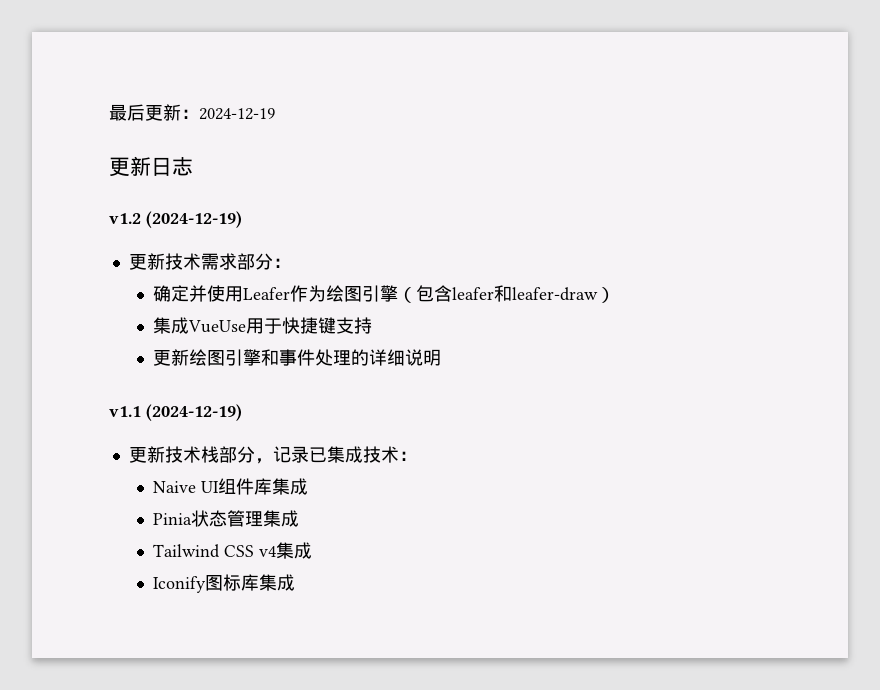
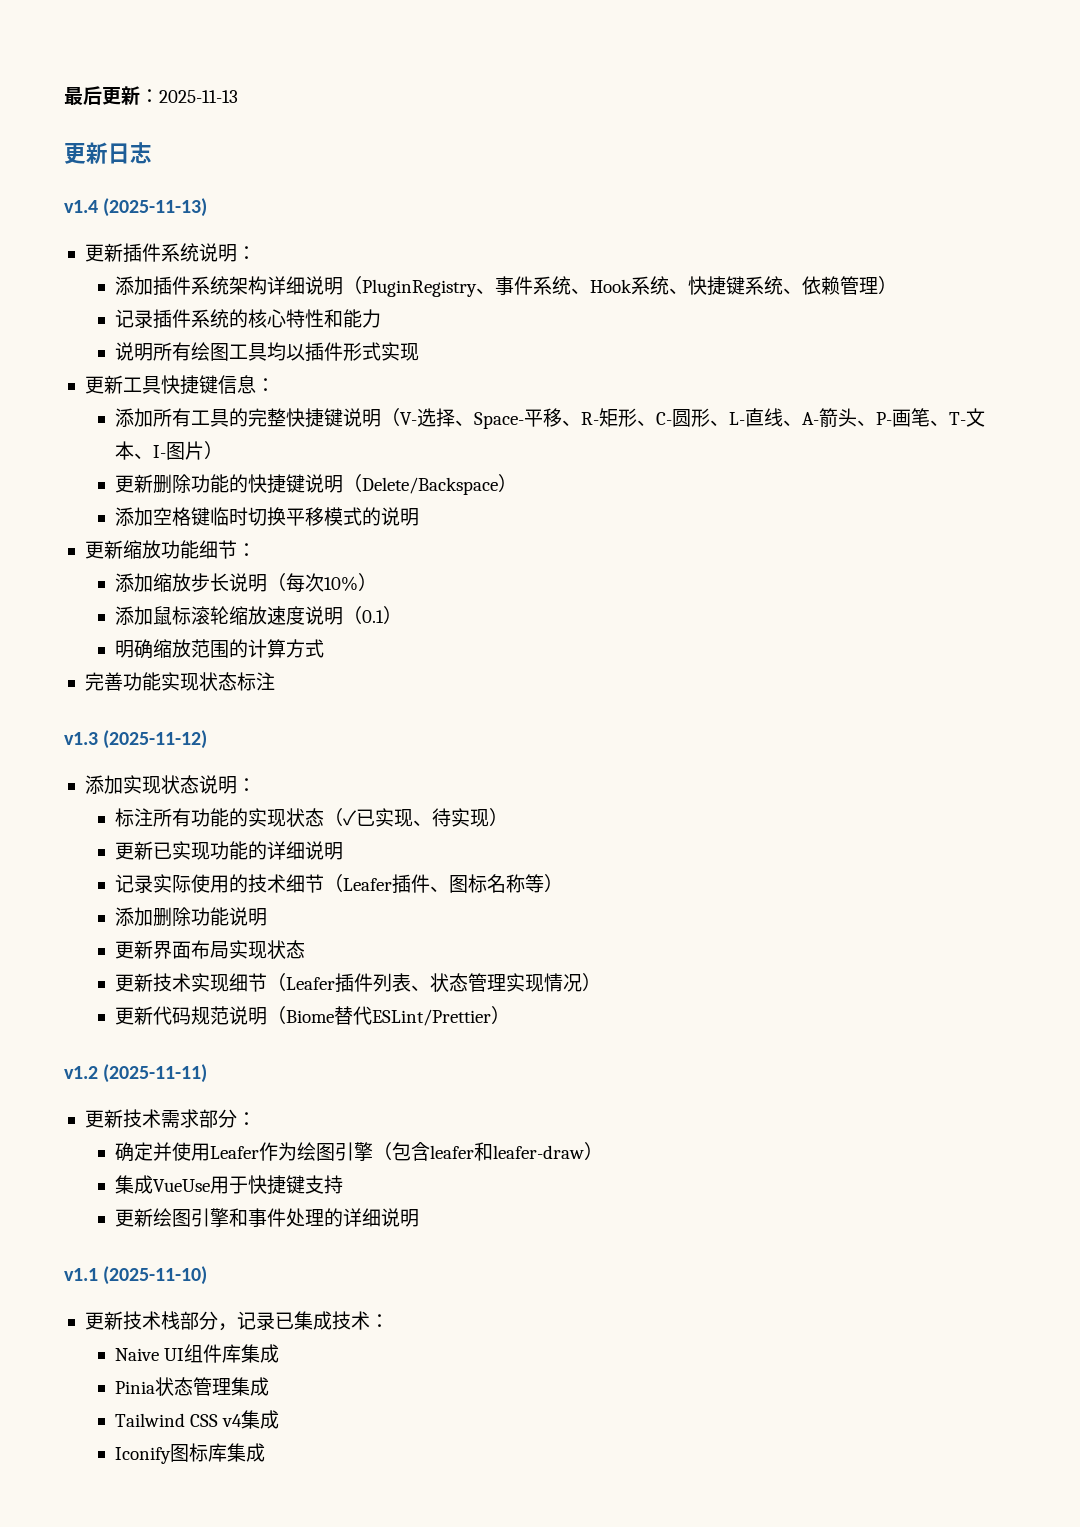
- 最后更新：2024-12-19
+ 最后更新：2025-11-13
+ v1.4 (2025-11-13)
+ 更新插件系统说明：
+ 添加插件系统架构详细说明（PluginRegistry、事件系统、Hook系统、快捷键系统、依赖管理）
+ 记录插件系统的核心特性和能力
+ 说明所有绘图工具均以插件形式实现
+ 更新工具快捷键信息：
+ 添加所有工具的完整快捷键说明（V-选择、Space-平移、R-矩形、C-圆形、L-直线、A-箭头、P-画笔、T-文本、I-图片）
+ 更新删除功能的快捷键说明（Delete/Backspace）
+ 添加空格键临时切换平移模式的说明
+ 更新缩放功能细节：
+ 添加缩放步长说明（每次10%）
+ 添加鼠标滚轮缩放速度说明（0.1）
+ 明确缩放范围的计算方式
+ 完善功能实现状态标注
+ v1.3 (2025-11-12)
+ 添加实现状态说明：
+ 标注所有功能的实现状态（✓已实现、待实现）
+ 更新已实现功能的详细说明
+ 记录实际使用的技术细节（Leafer插件、图标名称等）
+ 添加删除功能说明
+ 更新界面布局实现状态
+ 更新技术实现细节（Leafer插件列表、状态管理实现情况）
+ 更新代码规范说明（Biome替代ESLint/Prettier）
- v1.2 (2024-12-19)
+ v1.2 (2025-11-11)
- v1.1 (2024-12-19)
+ v1.1 (2025-11-10)

